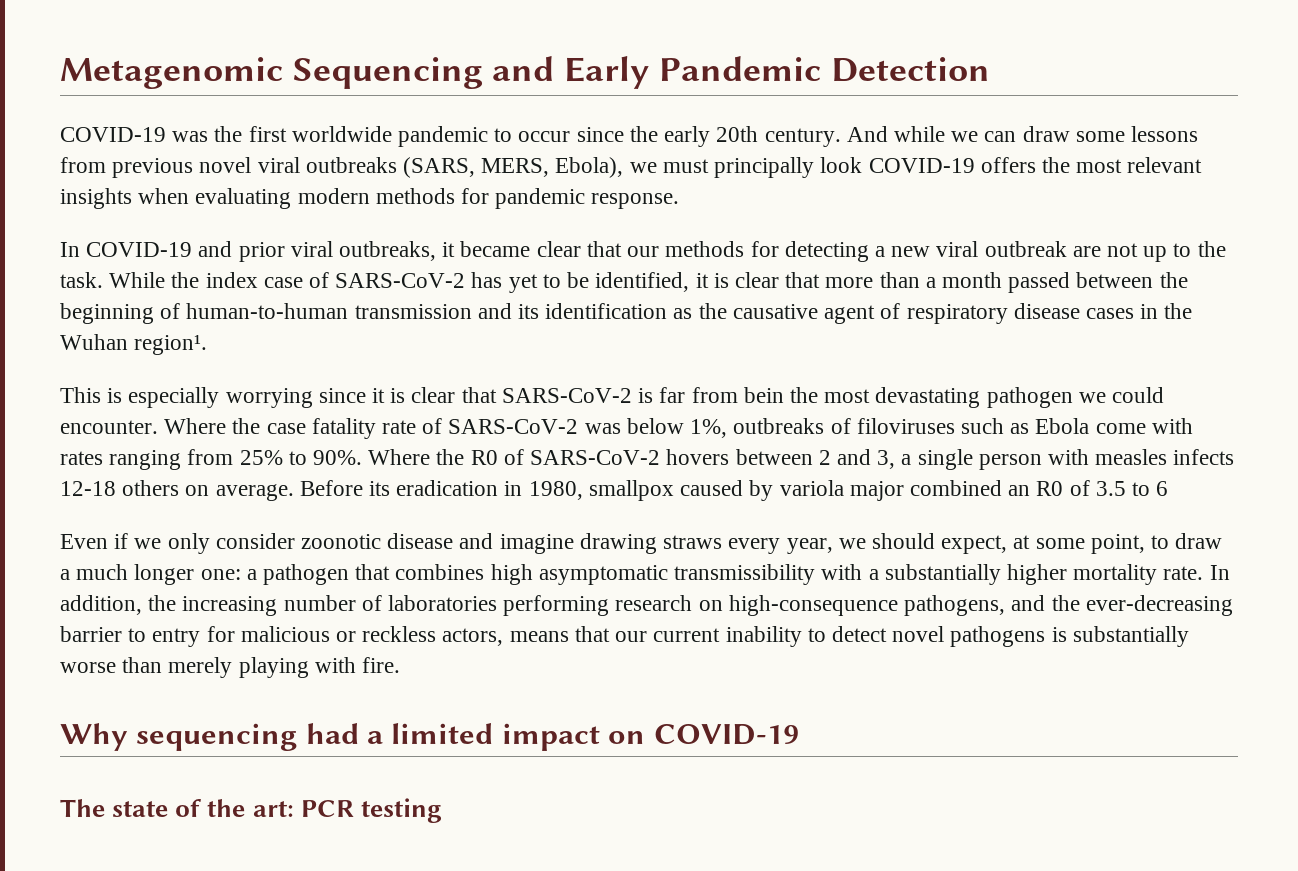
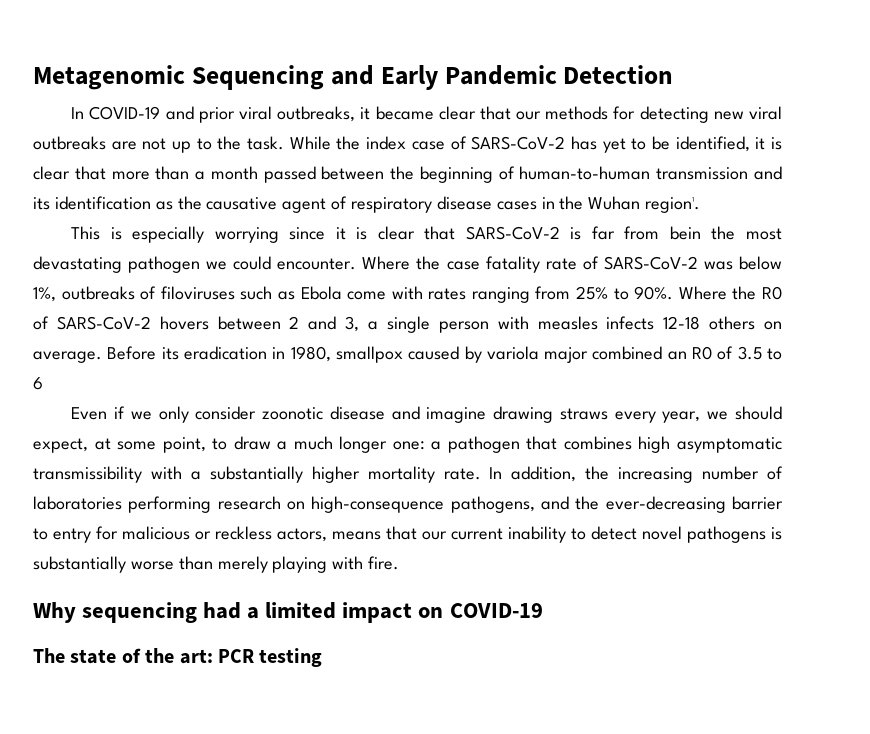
- COVID-19 was the first worldwide pandemic to occur since the early 20th century. And while we can draw some lessons from previous novel viral outbreaks (SARS, MERS, Ebola), we must principally look COVID-19 offers the most relevant insights when evaluating modern methods for pandemic response.
- In COVID-19 and prior viral outbreaks, it became clear that our methods for detecting a new viral outbreak are not up to the task.
+ In COVID-19 and prior viral outbreaks, it became clear that our methods for detecting new viral outbreaks are not up to the task.

